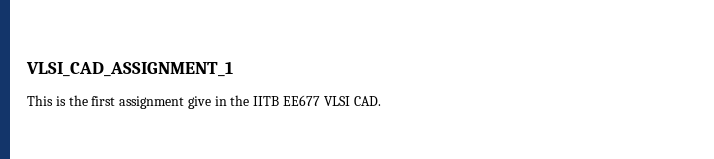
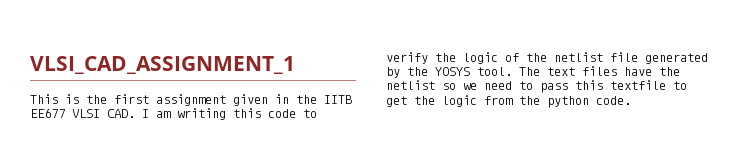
- This is the first assignment give in the IITB EE677 VLSI CAD.
+ This is the first assignment given in the IITB EE677 VLSI CAD. I am writing this code to verify the logic of the netlist file generated by the YOSYS tool. The text files have the netlist so we need to pass this textfile to get the logic from the python code.

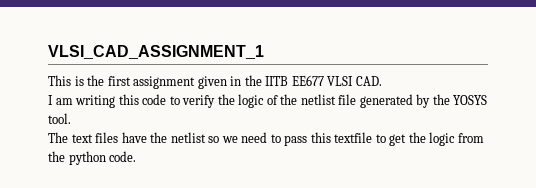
- This is the first assignment given in the IITB EE677 VLSI CAD. I am writing this code to verify the logic of the netlist file generated by the YOSYS tool. The text files have the netlist so we need to pass this textfile to get the logic from the python code.
+ This is the first assignment given in the IITB EE677 VLSI CAD.
+ I am writing this code to verify the logic of the netlist file generated by the YOSYS tool.
+ The text files have the netlist so we need to pass this textfile to get the logic from the python code.

